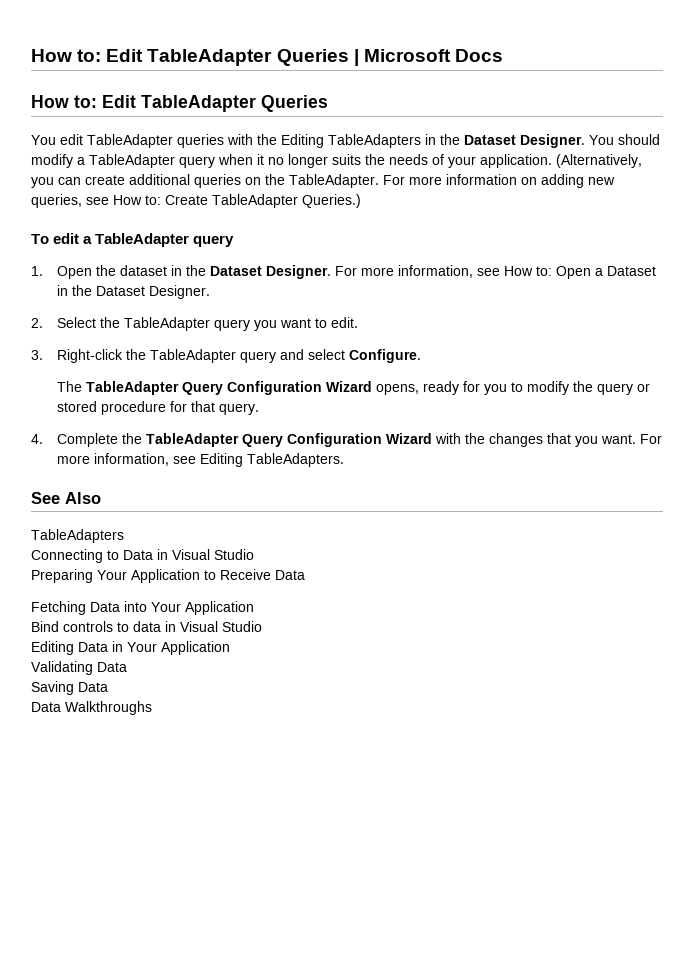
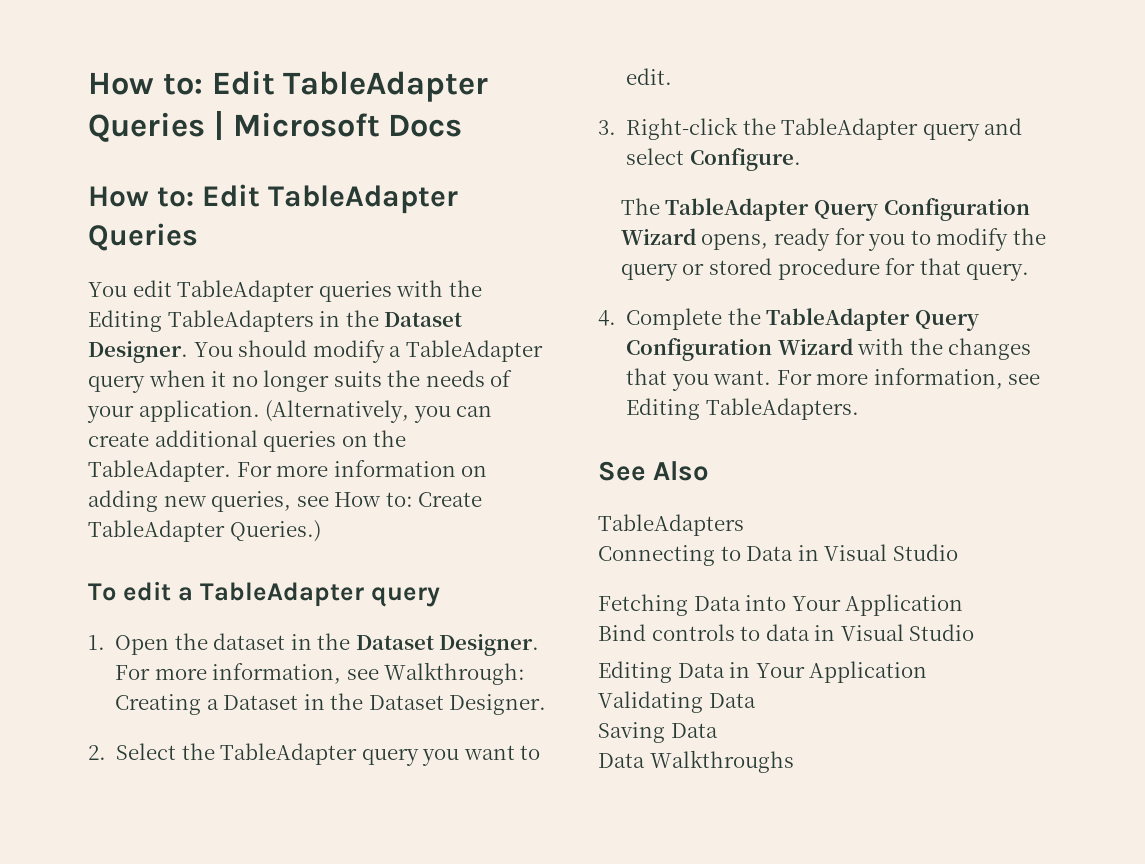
- For more information, see How to: Open a Dataset in the Dataset Designer.
+ For more information, see Walkthrough: Creating a Dataset in the Dataset Designer.
- Preparing Your Application to Receive Data

